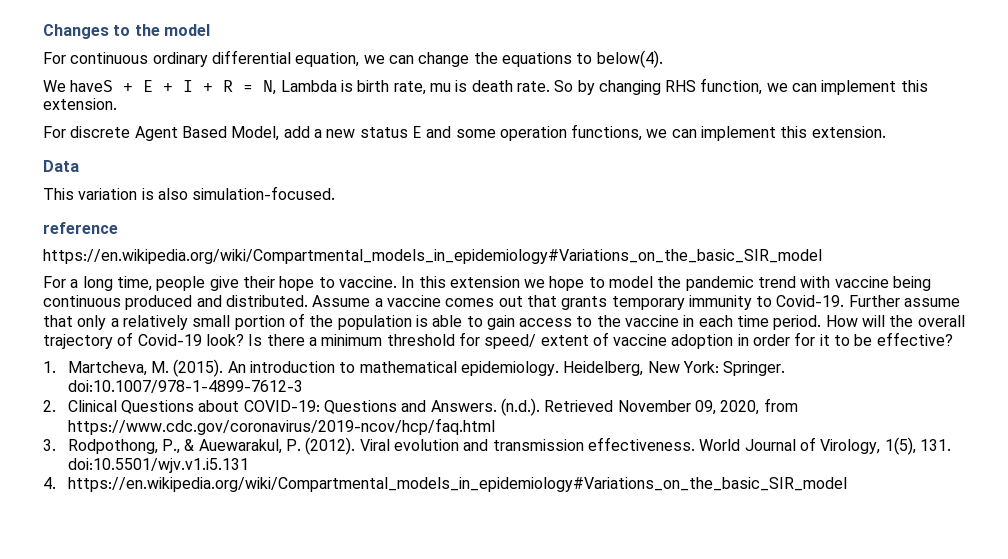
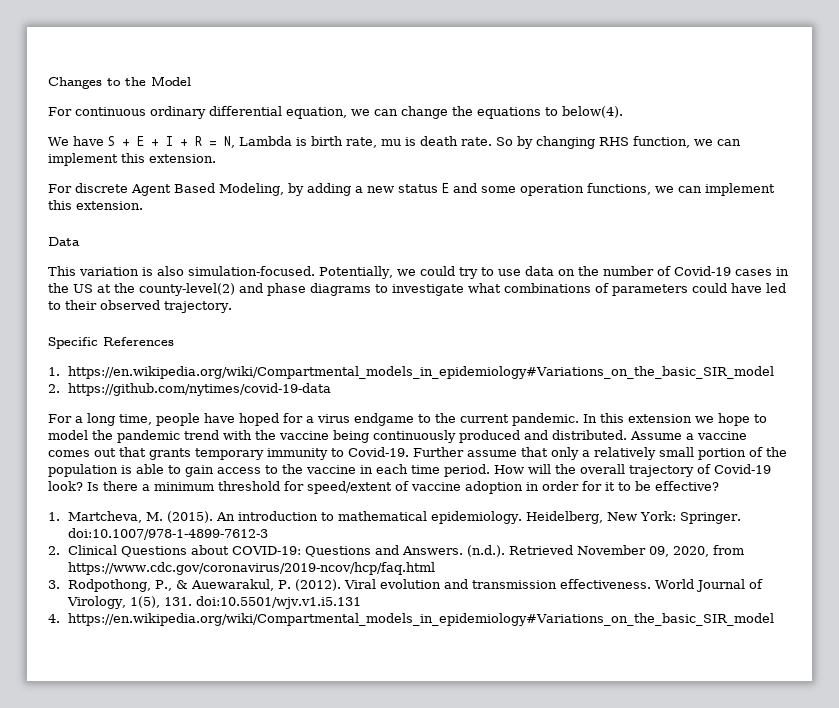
- Changes to the model
+ Changes to the Model
- We haveS + E + I + R = N, Lambda is birth rate, mu is death rate.
+ We have S + E + I + R = N, Lambda is birth rate, mu is death rate.
- For discrete Agent Based Model, add a new status E and some operation functions, we can implement this extension.
+ For discrete Agent Based Modeling, by adding a new status E and some operation functions, we can implement this extension.
- This variation is also simulation-focused.
- reference
- https://en.wikipedia.org/wiki/Compartmental_models_in_epidemiology#Variations_on_the_basic_SIR_model
+ This variation is also simulation-focused. Potentially, we could try to use data on the number of Covid-19 cases in the US at the county-level(2) and phase diagrams to investigate what combinations of parameters could have led to their observed trajectory.
+ Specific References
+ 1. https://en.wikipedia.org/wiki/Compartmental_models_in_epidemiology#Variations_on_the_basic_SIR_model
+ 2. https://github.com/nytimes/covid-19-data
- For a long time, people give their hope to vaccine.
+ For a long time, people have hoped for a virus endgame to the current pandemic.
- In this extension we hope to model the pandemic trend with vaccine being continuous produced and distributed.
+ In this extension we hope to model the pandemic trend with the vaccine being continuously produced and distributed.
- Is there a minimum threshold for speed/ extent of vaccine adoption in order for it to be effective?
+ Is there a minimum threshold for speed/extent of vaccine adoption in order for it to be effective?

